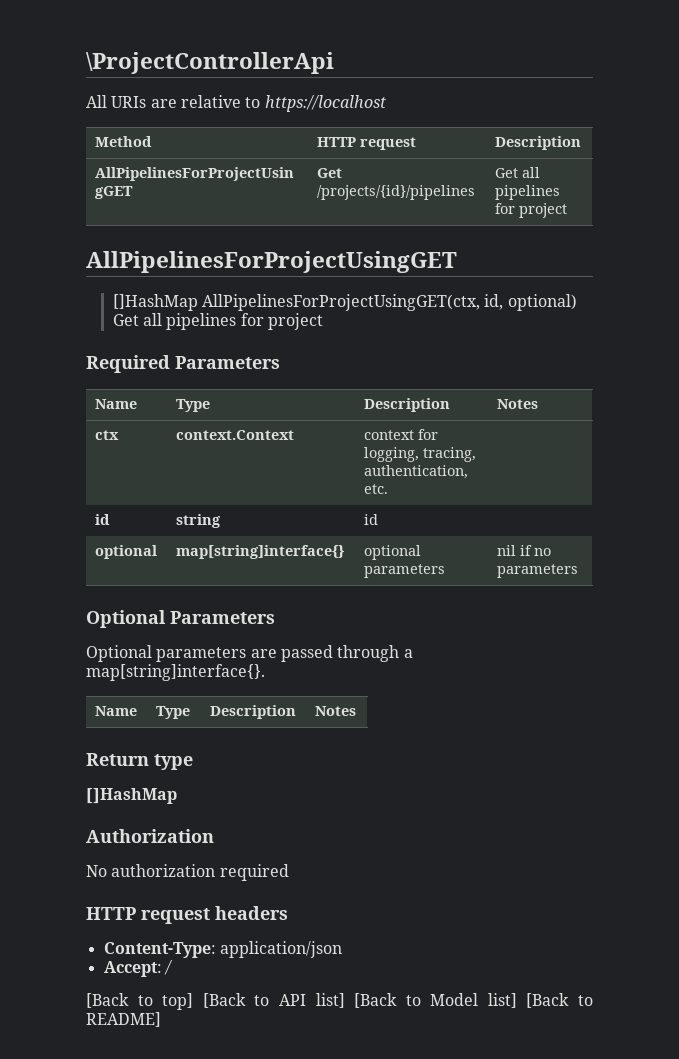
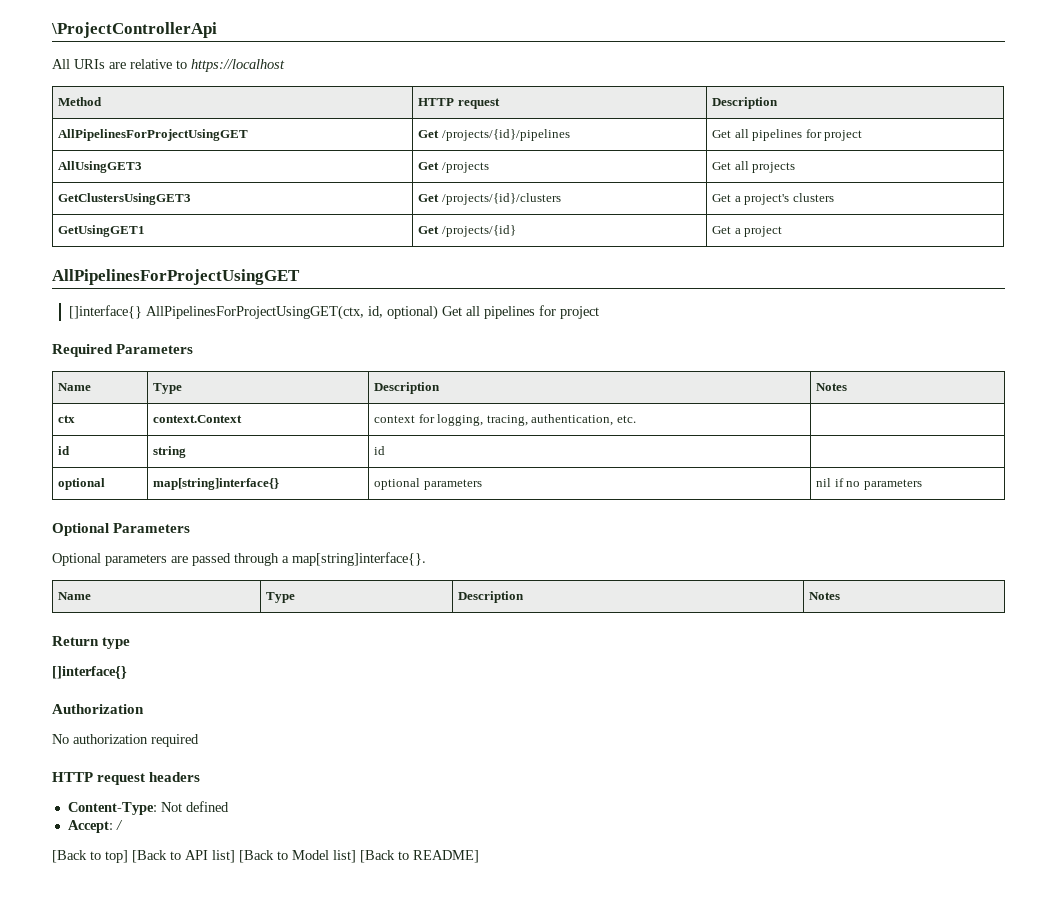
+ AllUsingGET3 | Get /projects | Get all projects
+ GetClustersUsingGET3 | Get /projects/{id}/clusters | Get a project's clusters
+ GetUsingGET1 | Get /projects/{id} | Get a project
- []HashMap AllPipelinesForProjectUsingGET(ctx, id, optional) Get all pipelines for project
+ []interface{} AllPipelinesForProjectUsingGET(ctx, id, optional) Get all pipelines for project
  Return type
- []HashMap
+ []interface{}
- Content-Type: application/json
+ Content-Type: Not defined

